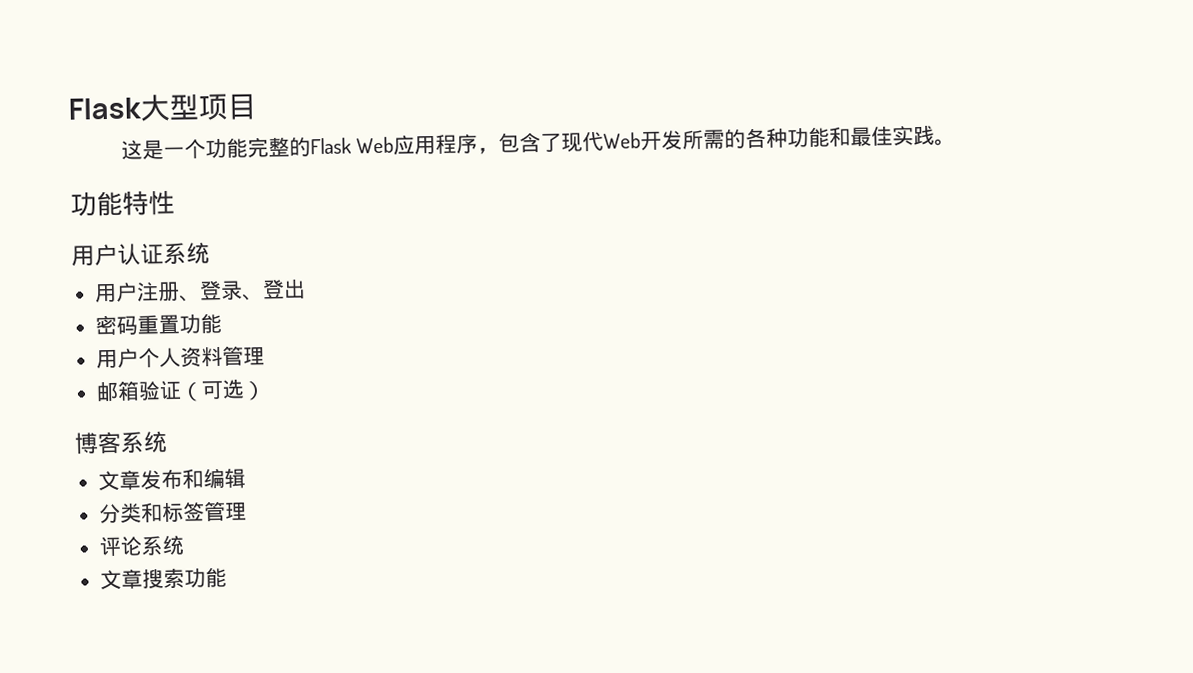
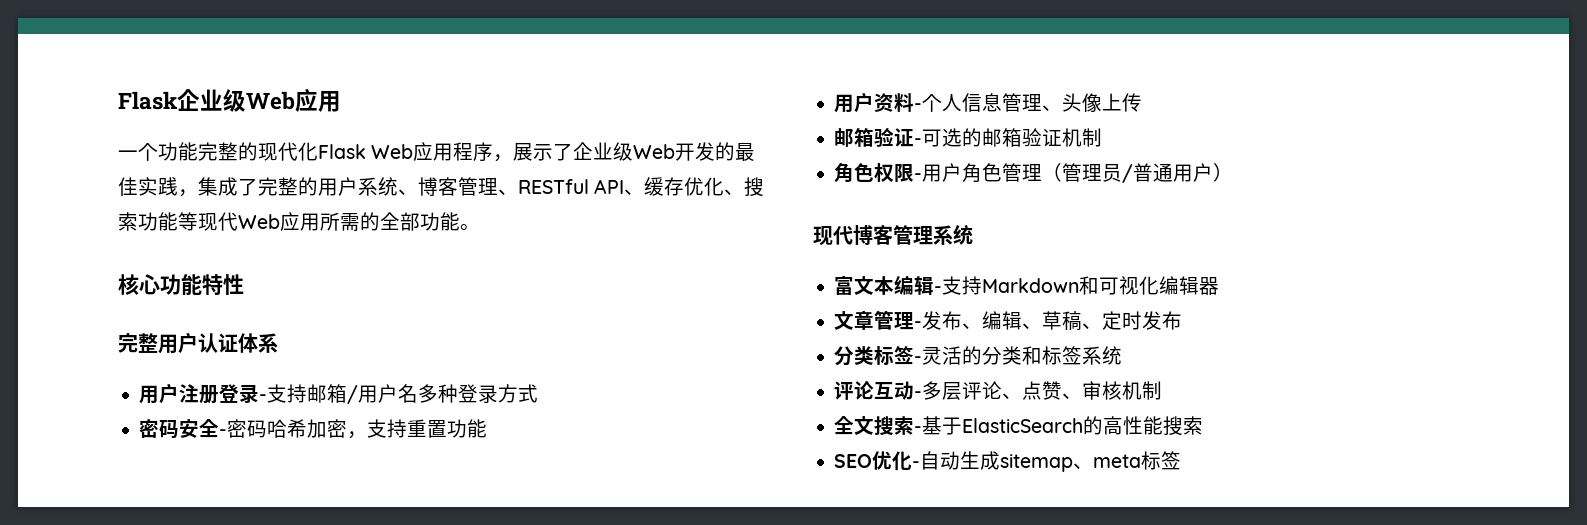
- Flask大型项目
- 这是一个功能完整的Flask Web应用程序，包含了现代Web开发所需的各种功能和最佳实践。
+ Flask企业级Web应用
+ 一个功能完整的现代化Flask Web应用程序，展示了企业级Web开发的最佳实践，集成了完整的用户系统、博客管理、RESTful API、缓存优化、搜索功能等现代Web应用所需的全部功能。
- 功能特性
+ 核心功能特性
- 用户认证系统
+ 完整用户认证体系
- 用户注册、登录、登出
- 密码重置功能
+ 用户注册登录-支持邮箱/用户名多种登录方式
+ 密码安全-密码哈希加密，支持重置功能
- 用户个人资料管理
- 邮箱验证（可选）
- 博客系统
- 文章发布和编辑
- 分类和标签管理
- 评论系统
- 文章搜索功能
+ 用户资料-个人信息管理、头像上传
+ 邮箱验证-可选的邮箱验证机制
+ 角色权限-用户角色管理（管理员/普通用户）
+ 现代博客管理系统
+ 富文本编辑-支持Markdown和可视化编辑器
+ 文章管理-发布、编辑、草稿、定时发布
+ 分类标签-灵活的分类和标签系统
+ 评论互动-多层评论、点赞、审核机制
+ 全文搜索-基于ElasticSearch的高性能搜索
+ SEO优化-自动生成sitemap、meta标签

